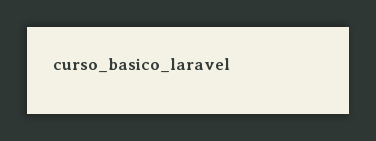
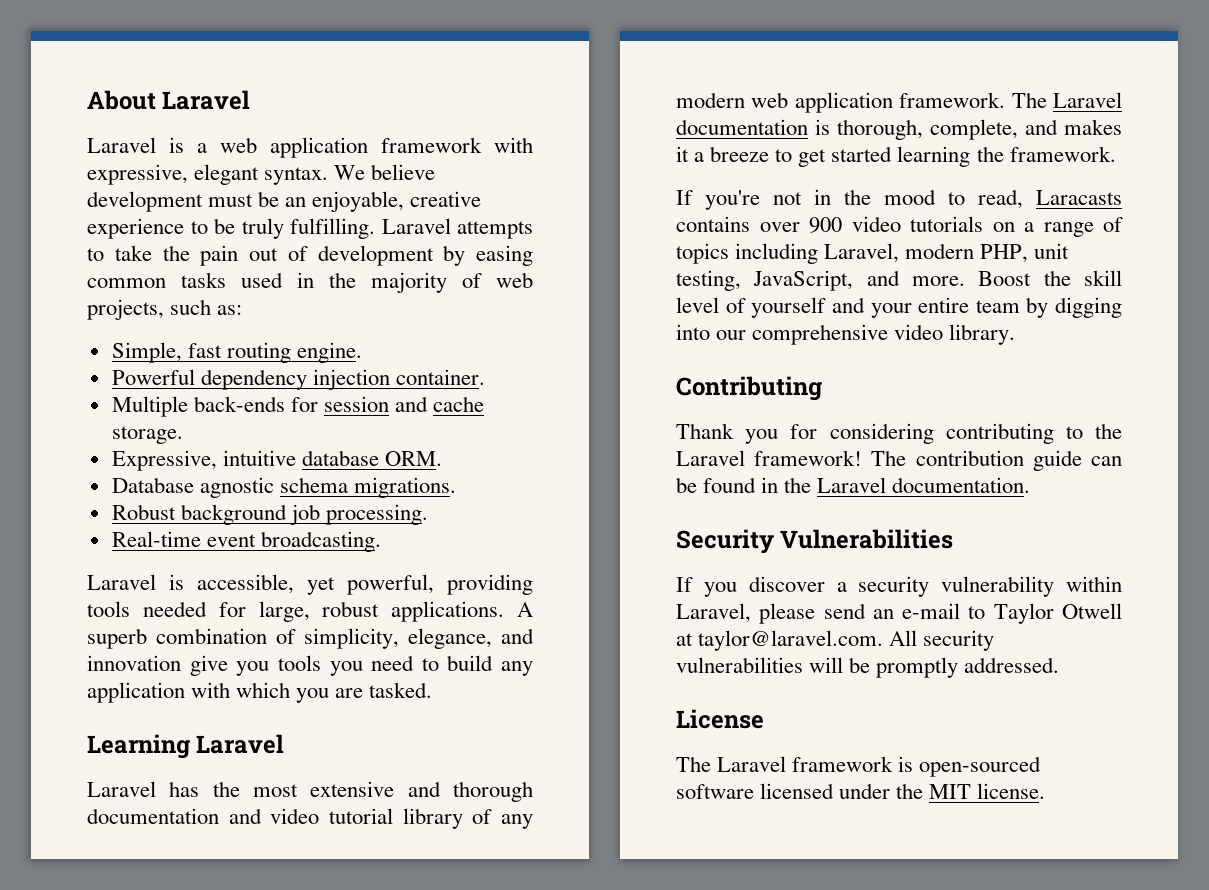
- curso_basico_laravel
+ About Laravel
+ Laravel is a web application framework with expressive, elegant syntax. We believe development must be an enjoyable, creative experience to be truly fulfilling. Laravel attempts to take the pain out of development by easing common tasks used in the majority of web projects, such as:
+ Simple, fast routing engine.
+ Powerful dependency injection container.
+ Multiple back-ends for session and cache storage.
+ Expressive, intuitive database ORM.
+ Database agnostic schema migrations.
+ Robust background job processing.
+ Real-time event broadcasting.
+ Laravel is accessible, yet powerful, providing tools needed for large, robust applications. A superb combination of simplicity, elegance, and innovation give you tools you need to build any application with which you are tasked.
+ Learning Laravel
+ Laravel has the most extensive and thorough documentation and video tutorial library of any modern web application framework. The Laravel documentation is thorough, complete, and makes it a breeze to get started learning the framework.
+ If you're not in the mood to read, Laracasts contains over 900 video tutorials on a range of topics including Laravel, modern PHP, unit testing, JavaScript, and more. Boost the skill level of yourself and your entire team by digging into our comprehensive video library.
+ Contributing
+ Thank you for considering contributing to the Laravel framework! The contribution guide can be found in the Laravel documentation.
+ Security Vulnerabilities
+ If you discover a security vulnerability within Laravel, please send an e-mail to Taylor Otwell at taylor@laravel.com. All security vulnerabilities will be promptly addressed.
+ License
+ The Laravel framework is open-sourced software licensed under the MIT license.

